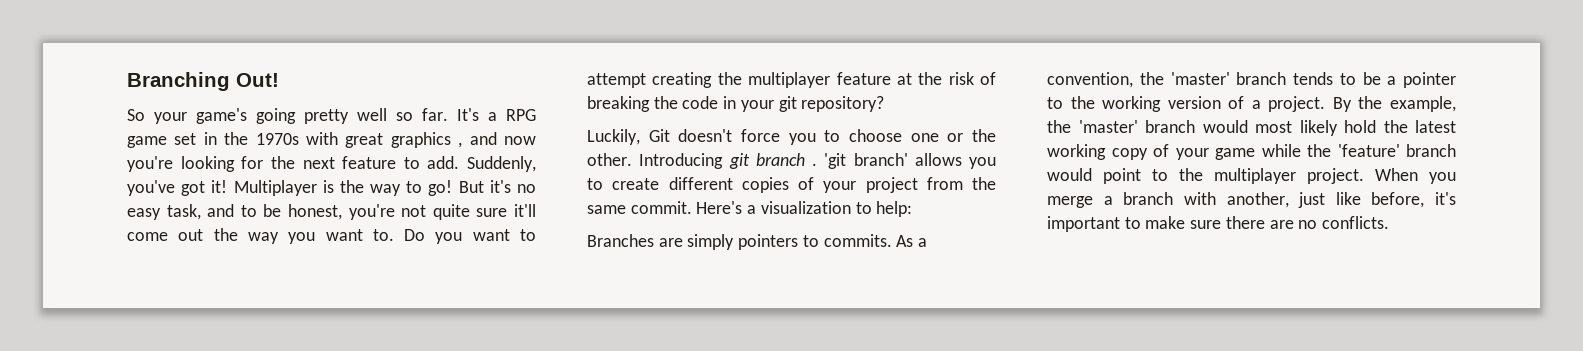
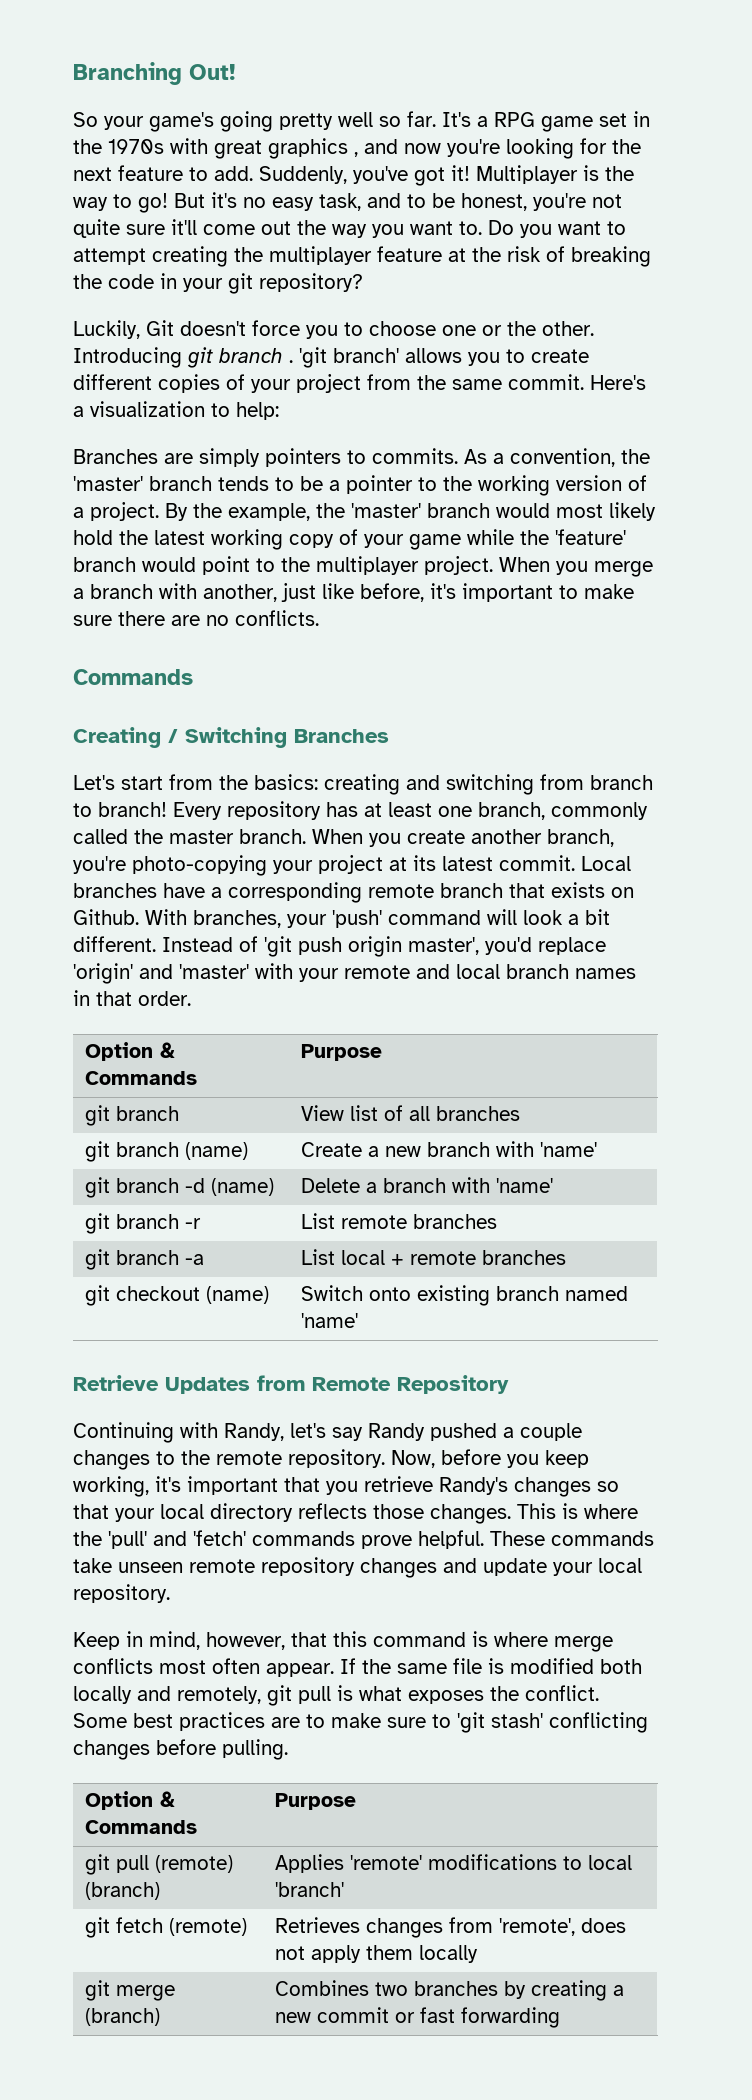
  When you merge a branch with another, just like before, it's important to make sure there are no conflicts.
+ Commands
+ Creating / Switching Branches
+ Let's start from the basics: creating and switching from branch to branch! Every repository has at least one branch, commonly called the master branch. When you create another branch, you're photo-copying your project at its latest commit. Local branches have a corresponding remote branch that exists on Github. With branches, your 'push' command will look a bit different. Instead of 'git push origin master', you'd replace 'origin' and 'master' with your remote and local branch names in that order.
+ Option & Commands | Purpose
+ git branch | View list of all branches
+ git branch (name) | Create a new branch with 'name'
+ git branch -d (name) | Delete a branch with 'name'
+ git branch -r | List remote branches
+ git branch -a | List local + remote branches
+ git checkout (name) | Switch onto existing branch named 'name'
+ Retrieve Updates from Remote Repository
+ Continuing with Randy, let's say Randy pushed a couple changes to the remote repository. Now, before you keep working, it's important that you retrieve Randy's changes so that your local directory reflects those changes. This is where the 'pull' and 'fetch' commands prove helpful. These commands take unseen remote repository changes and update your local repository.
+ Keep in mind, however, that this command is where merge conflicts most often appear. If the same file is modified both locally and remotely, git pull is what exposes the conflict. Some best practices are to make sure to 'git stash' conflicting changes before pulling.
+ Option & Commands | Purpose
+ git pull (remote) (branch) | Applies 'remote' modifications to local 'branch'
+ git fetch (remote) | Retrieves changes from 'remote', does not apply them locally
+ git merge (branch) | Combines two branches by creating a new commit or fast forwarding

